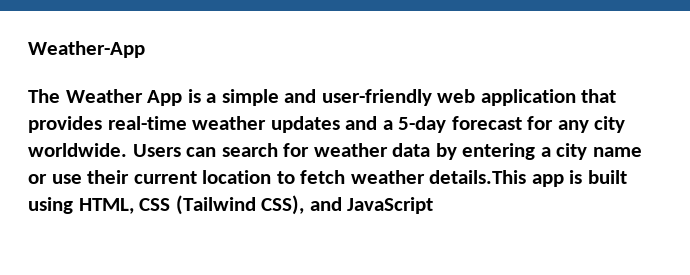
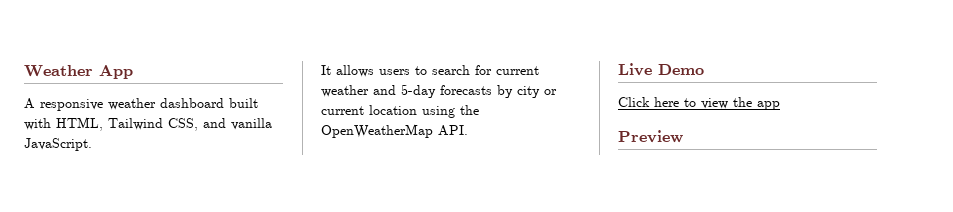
- Weather-App
- The Weather App is a simple and user-friendly web application that provides real-time weather updates and a 5-day forecast for any city worldwide. Users can search for weather data by entering a city name or use their current location to fetch weather details.This app is built using HTML, CSS (Tailwind CSS), and JavaScript
+ Weather App
+ A responsive weather dashboard built with HTML, Tailwind CSS, and vanilla JavaScript.
+ It allows users to search for current weather and 5-day forecasts by city or current location using the OpenWeatherMap API.
+ Live Demo
+ Click here to view the app
+ Preview

